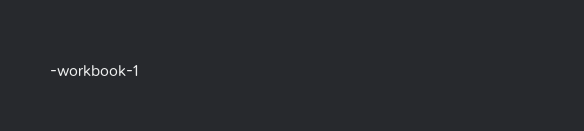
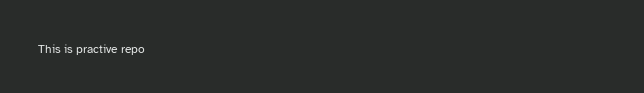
- -workbook-1
+ This is practive repo

